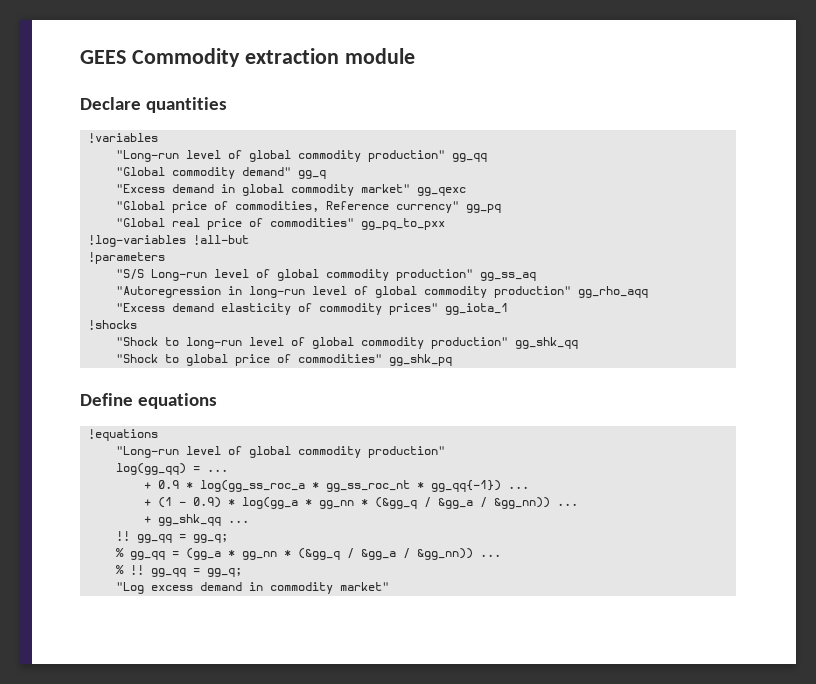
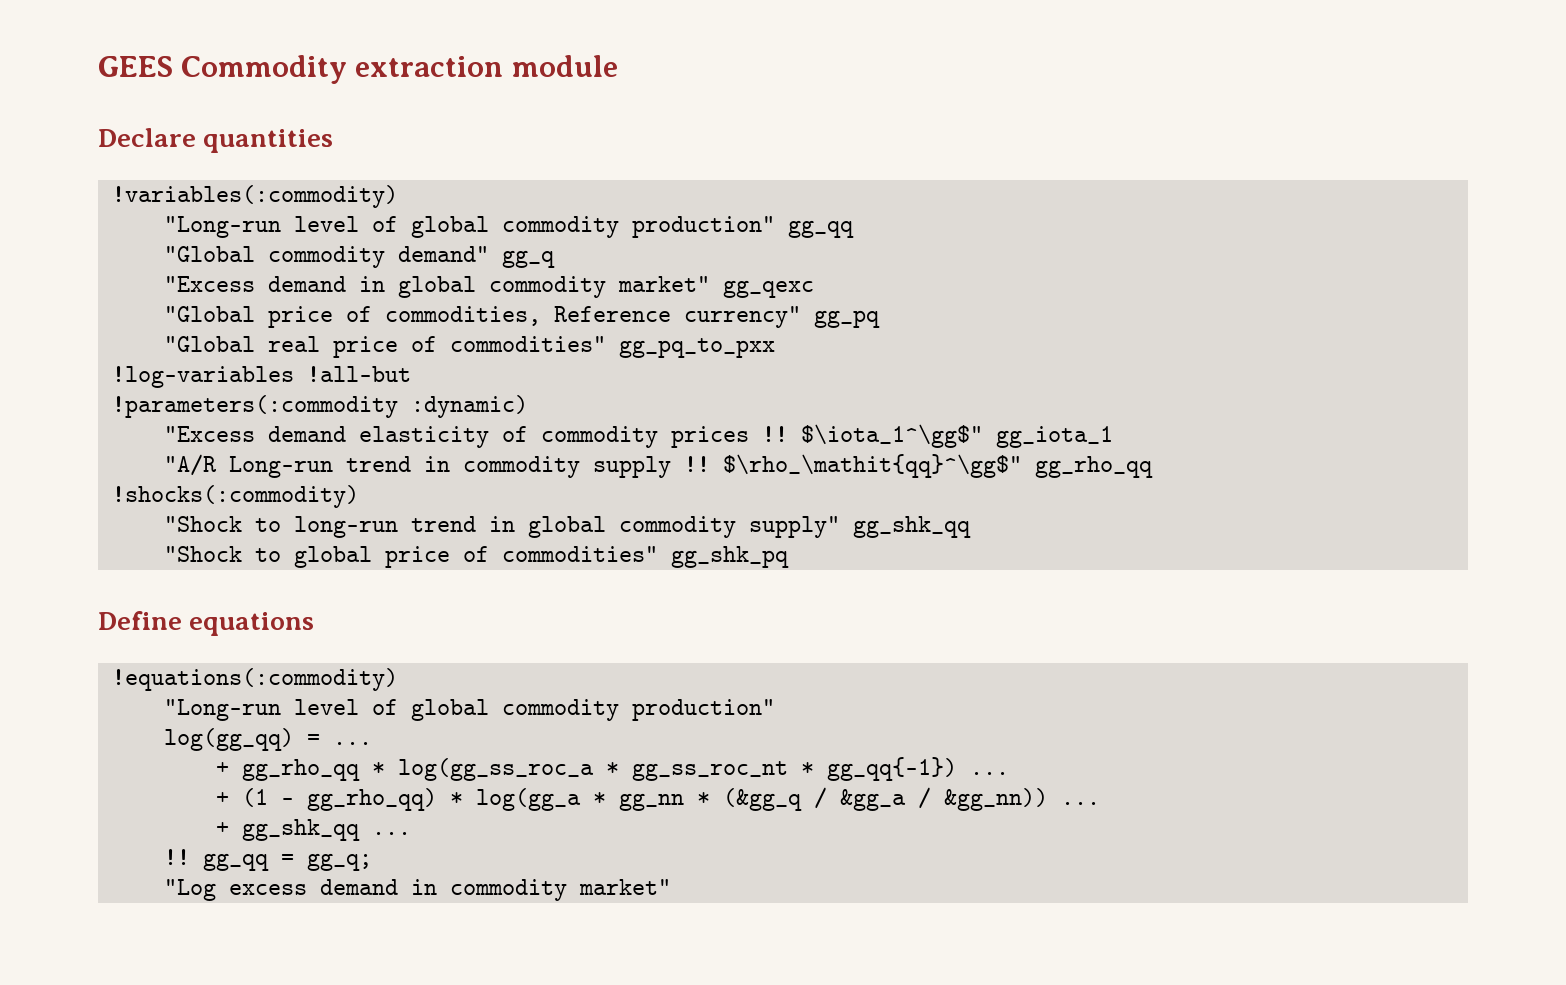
- !variables
+ !variables(:commodity)
- !parameters
- "S/S Long-run level of global commodity production" gg_ss_aq
- "Autoregression in long-run level of global commodity production" gg_rho_aqq
+ !parameters(:commodity :dynamic)
- "Excess demand elasticity of commodity prices" gg_iota_1
- !shocks
+ "Excess demand elasticity of commodity prices !! $\iota_1^\gg$" gg_iota_1
+ "A/R Long-run trend in commodity supply !! $\rho_\mathit{qq}^\gg$" gg_rho_qq
+ !shocks(:commodity)
- "Shock to long-run level of global commodity production" gg_shk_qq
+ "Shock to long-run trend in global commodity supply" gg_shk_qq
- !equations
+ !equations(:commodity)
- + 0.9 * log(gg_ss_roc_a * gg_ss_roc_nt * gg_qq{-1}) ...
+ + gg_rho_qq * log(gg_ss_roc_a * gg_ss_roc_nt * gg_qq{-1}) ...
- + (1 - 0.9) * log(gg_a * gg_nn * (&gg_q / &gg_a / &gg_nn)) ...
+ + (1 - gg_rho_qq) * log(gg_a * gg_nn * (&gg_q / &gg_a / &gg_nn)) ...
- % gg_qq = (gg_a * gg_nn * (&gg_q / &gg_a / &gg_nn)) ...
- % !! gg_qq = gg_q;

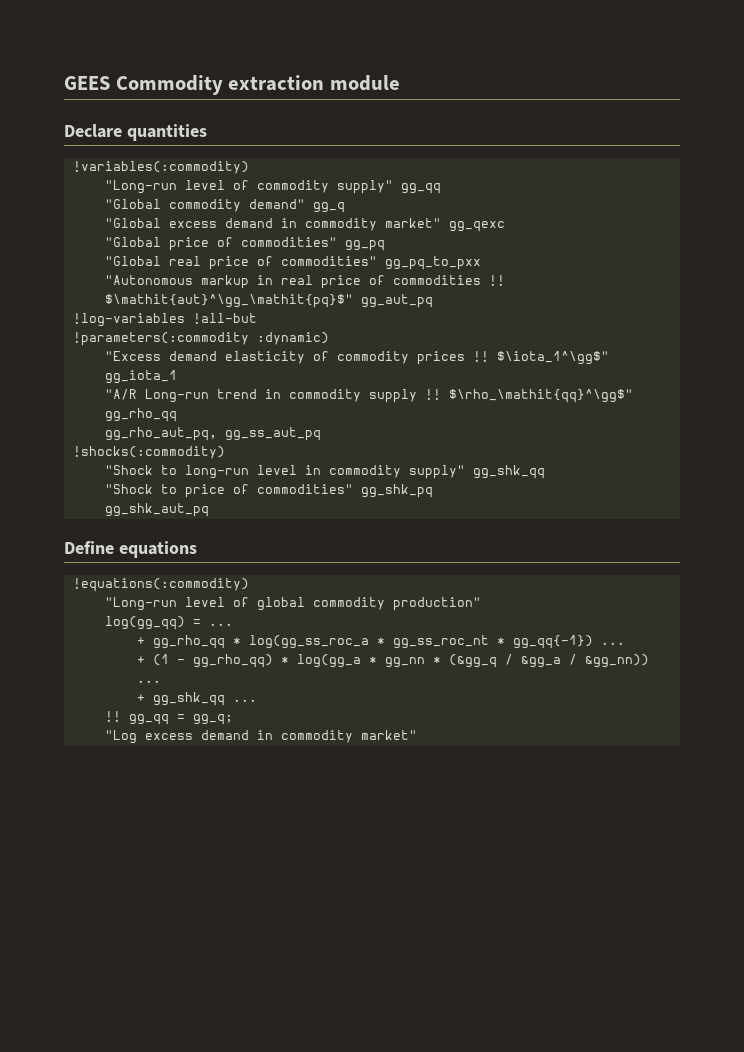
- "Long-run level of global commodity production" gg_qq
+ "Long-run level of commodity supply" gg_qq
- "Excess demand in global commodity market" gg_qexc
+ "Global excess demand in commodity market" gg_qexc
- "Global price of commodities, Reference currency" gg_pq
+ "Global price of commodities" gg_pq
+ "Autonomous markup in real price of commodities !! $\mathit{aut}^\gg_\mathit{pq}$" gg_aut_pq
+ gg_rho_aut_pq, gg_ss_aut_pq
- "Shock to long-run trend in global commodity supply" gg_shk_qq
+ "Shock to long-run level in commodity supply" gg_shk_qq
- "Shock to global price of commodities" gg_shk_pq
+ "Shock to price of commodities" gg_shk_pq
+ gg_shk_aut_pq

